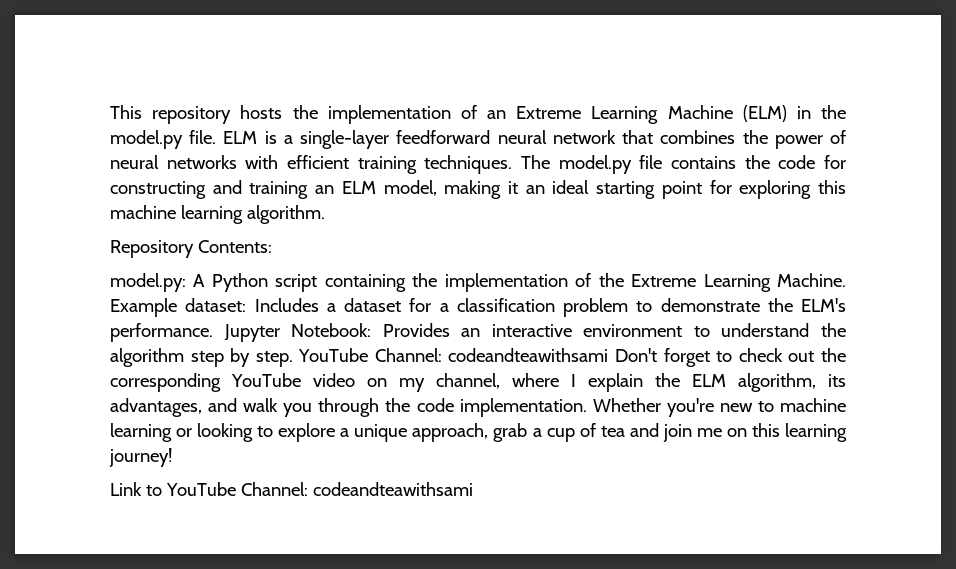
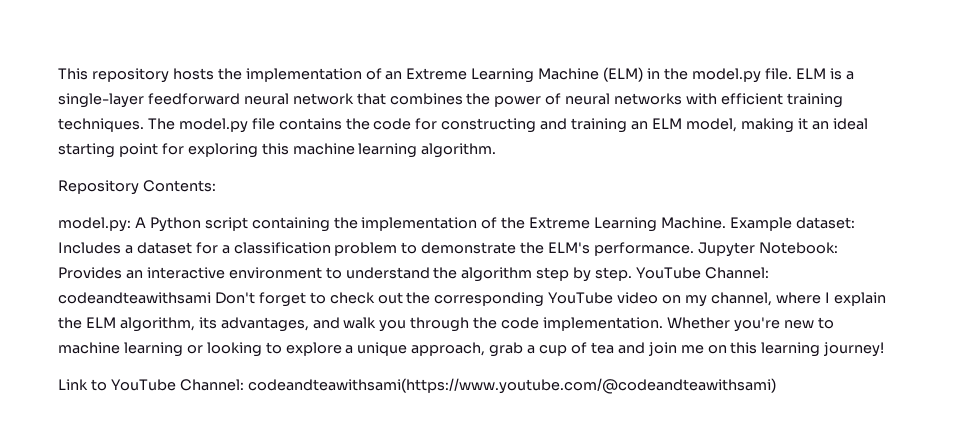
- Link to YouTube Channel: codeandteawithsami
+ Link to YouTube Channel: codeandteawithsami(https://www.youtube.com/@codeandteawithsami)

